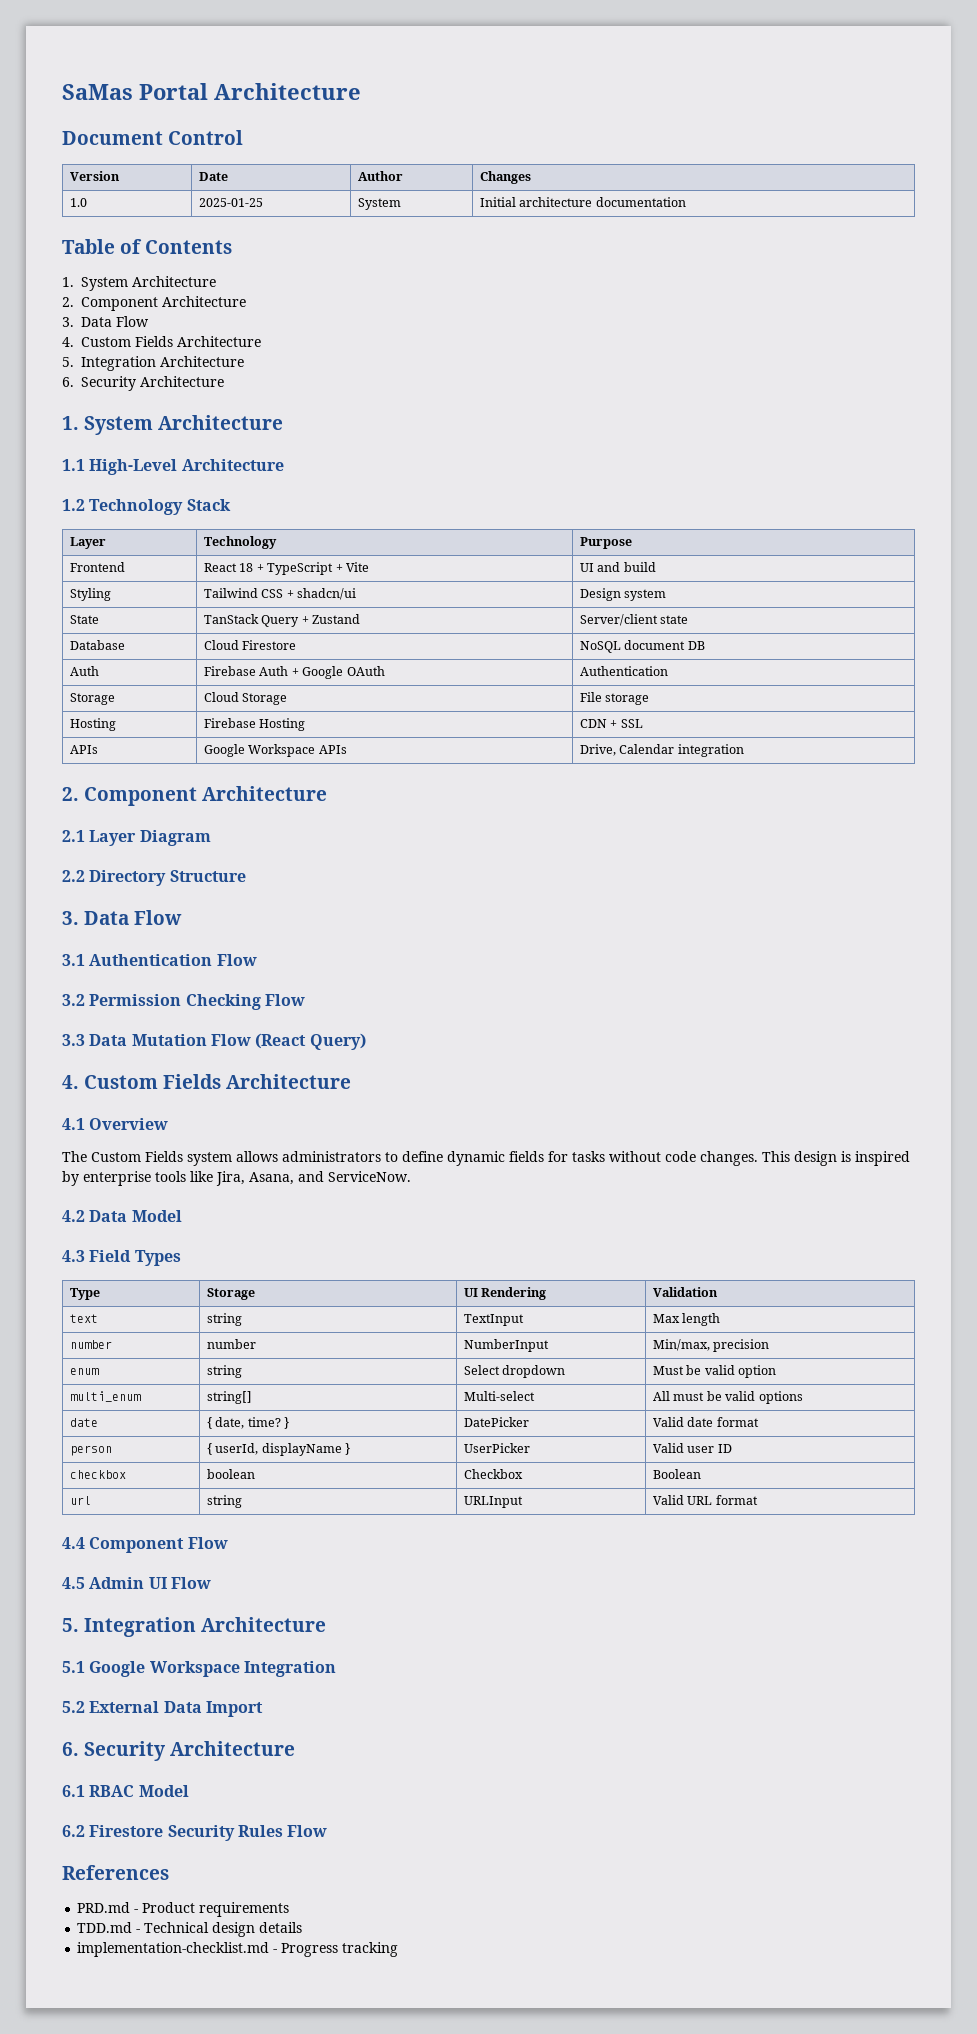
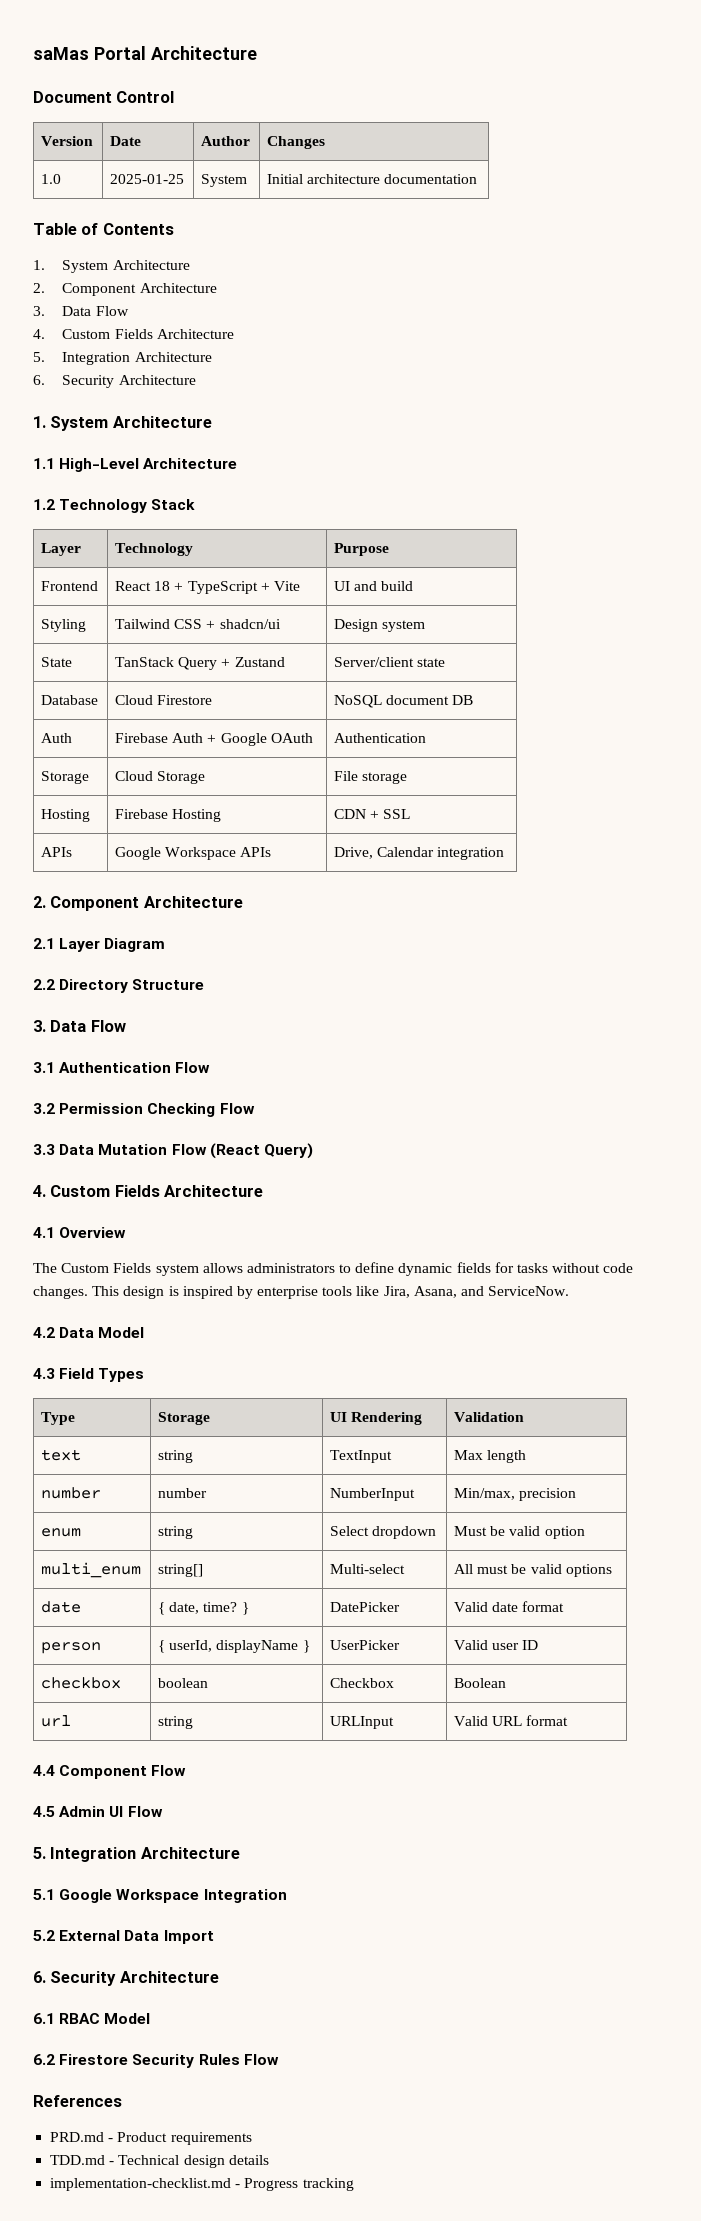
- SaMas Portal Architecture
+ saMas Portal Architecture

